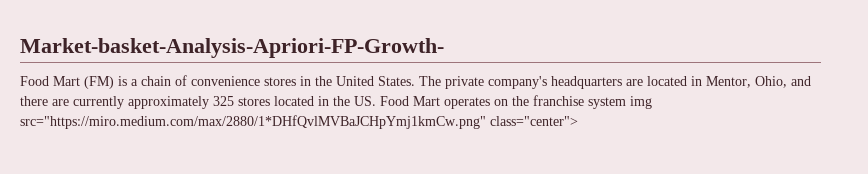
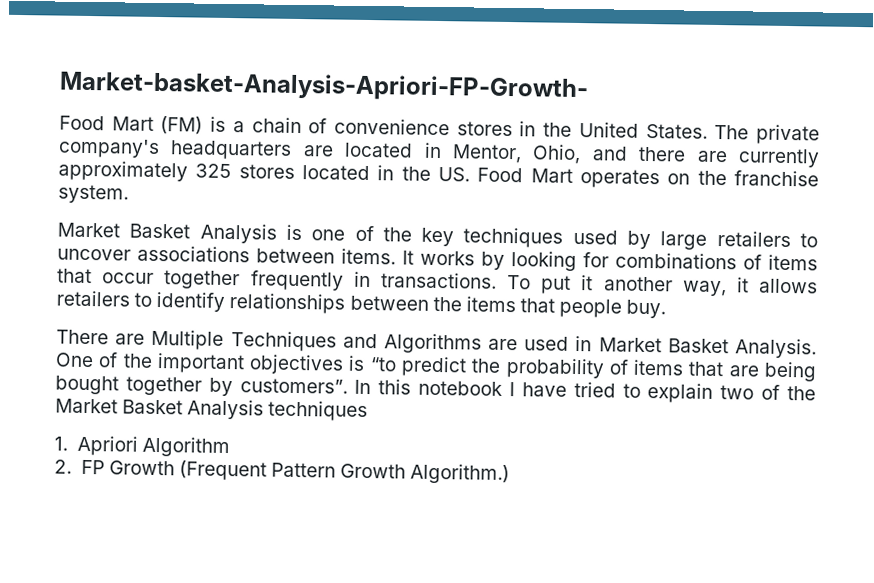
- The private company's headquarters are located in Mentor, Ohio, and there are currently approximately 325 stores located in the US. Food Mart operates on the franchise system img src="https://miro.medium.com/max/2880/1*DHfQvlMVBaJCHpYmj1kmCw.png" class="center">
+ The private company's headquarters are located in Mentor, Ohio, and there are currently approximately 325 stores located in the US. Food Mart operates on the franchise system.
+ Market Basket Analysis is one of the key techniques used by large retailers to uncover associations between items. It works by looking for combinations of items that occur together frequently in transactions. To put it another way, it allows retailers to identify relationships between the items that people buy.
+ There are Multiple Techniques and Algorithms are used in Market Basket Analysis. One of the important objectives is “to predict the probability of items that are being bought together by customers”. In this notebook I have tried to explain two of the Market Basket Analysis techniques
+ 1. Apriori Algorithm
+ 2. FP Growth (Frequent Pattern Growth Algorithm.)

